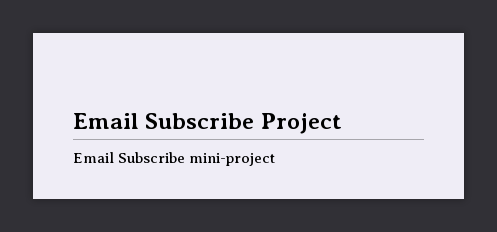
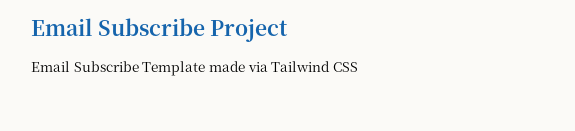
- Email Subscribe mini-project
+ Email Subscribe Template made via Tailwind CSS

